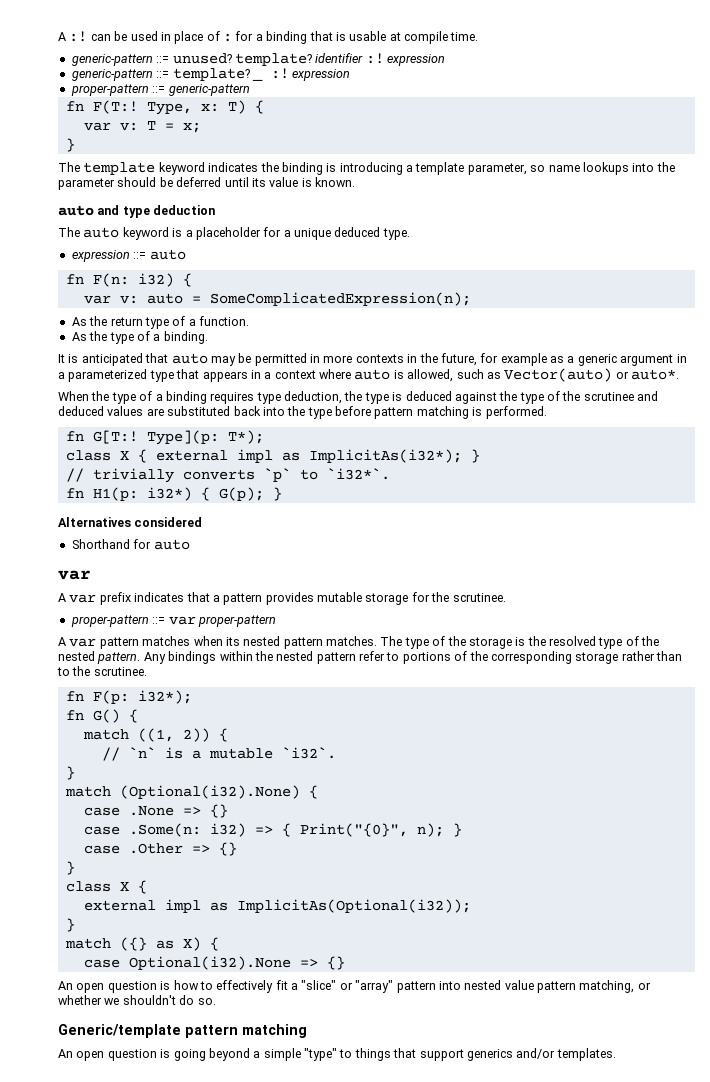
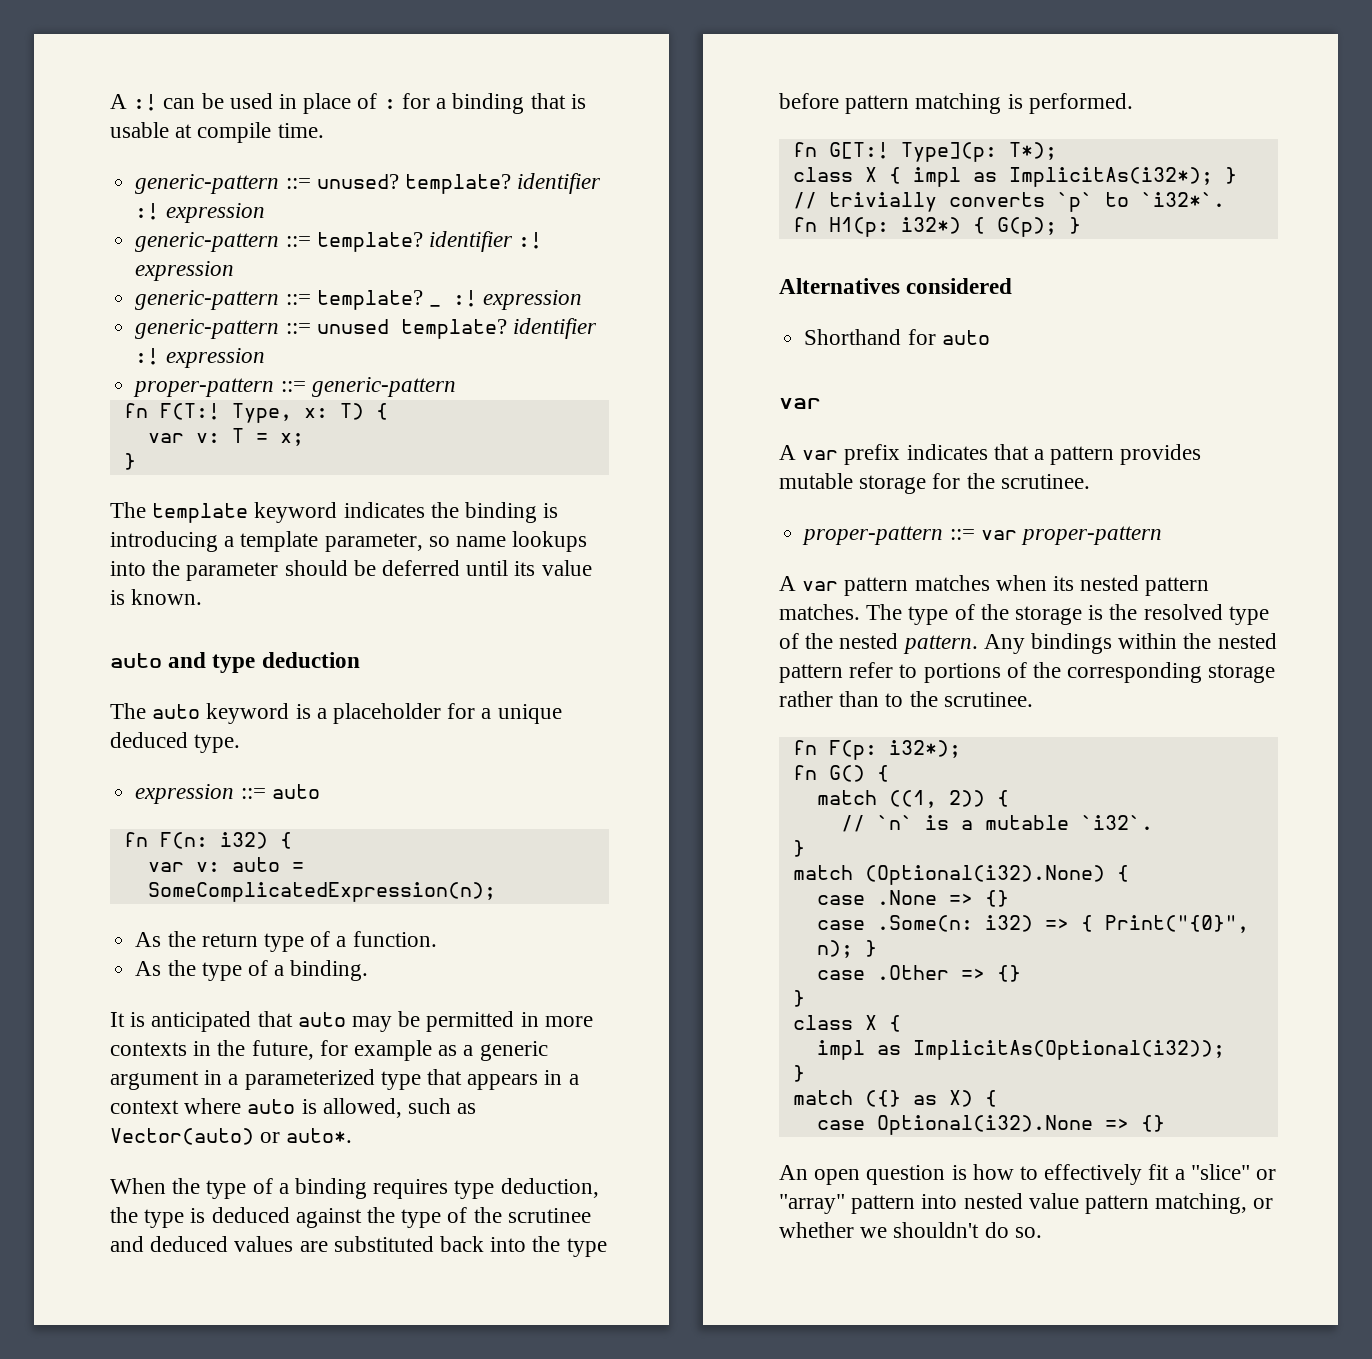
+ generic-pattern ::= template? identifier :! expression
+ generic-pattern ::= unused template? identifier :! expression
- class X { external impl as ImplicitAs(i32*); }
+ class X { impl as ImplicitAs(i32*); }
- external impl as ImplicitAs(Optional(i32));
+ impl as ImplicitAs(Optional(i32));
- Generic/template pattern matching
- An open question is going beyond a simple "type" to things that support generics and/or templates.

